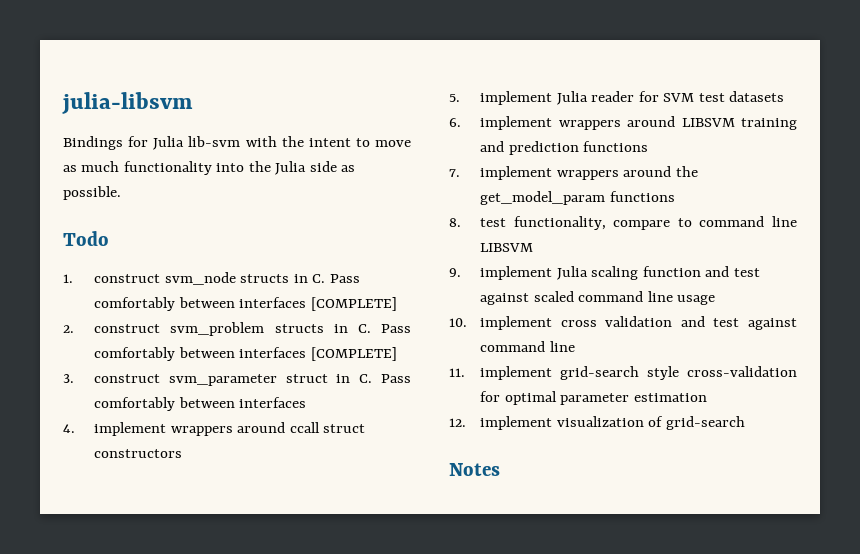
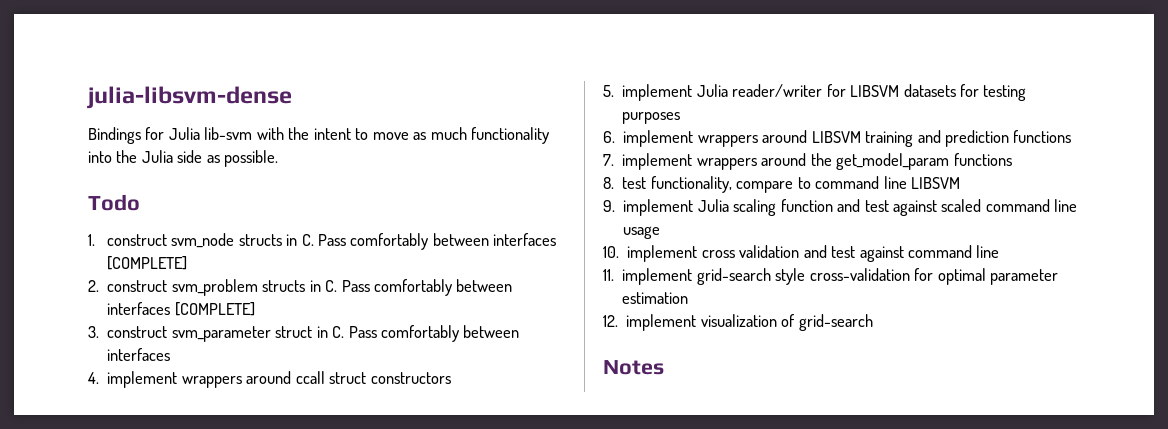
- julia-libsvm
+ julia-libsvm-dense
- 5. implement Julia reader for SVM test datasets
+ 5. implement Julia reader/writer for LIBSVM datasets for testing purposes

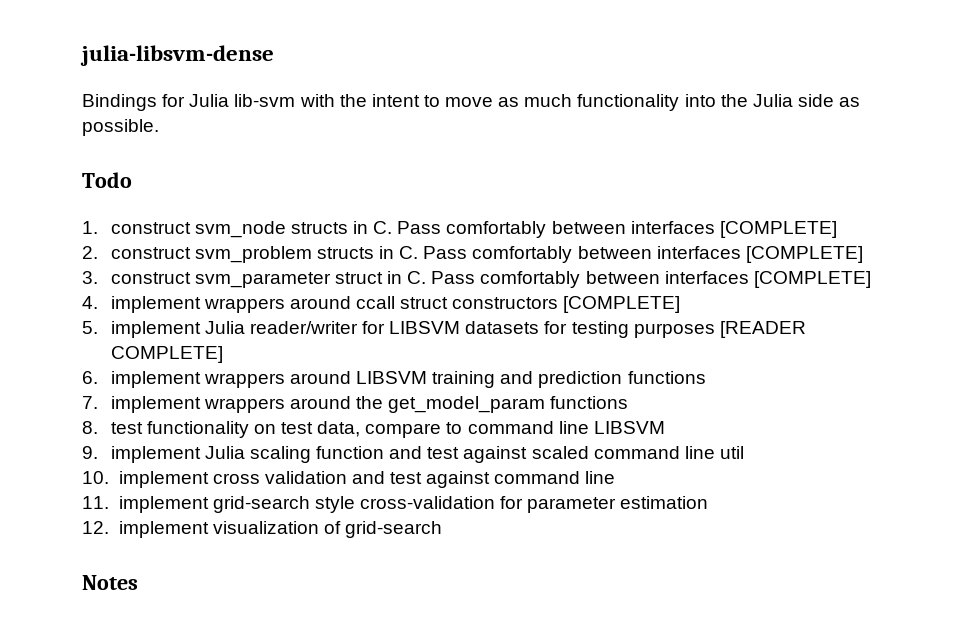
- 3. construct svm_parameter struct in C. Pass comfortably between interfaces
+ 3. construct svm_parameter struct in C. Pass comfortably between interfaces [COMPLETE]
- 4. implement wrappers around ccall struct constructors
+ 4. implement wrappers around ccall struct constructors [COMPLETE]
- 5. implement Julia reader/writer for LIBSVM datasets for testing purposes
+ 5. implement Julia reader/writer for LIBSVM datasets for testing purposes [READER COMPLETE]
- 8. test functionality, compare to command line LIBSVM
+ 8. test functionality on test data, compare to command line LIBSVM
- 9. implement Julia scaling function and test against scaled command line usage
+ 9. implement Julia scaling function and test against scaled command line util
- 11. implement grid-search style cross-validation for optimal parameter estimation
+ 11. implement grid-search style cross-validation for parameter estimation

